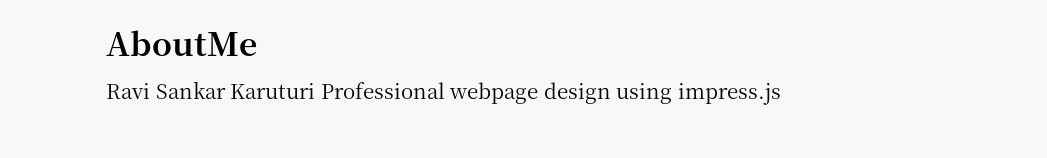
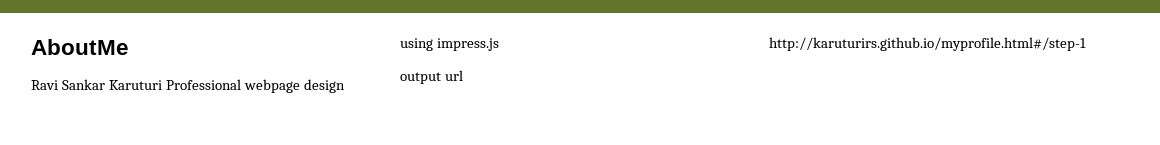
+ output url http://karuturirs.github.io/myprofile.html#/step-1

